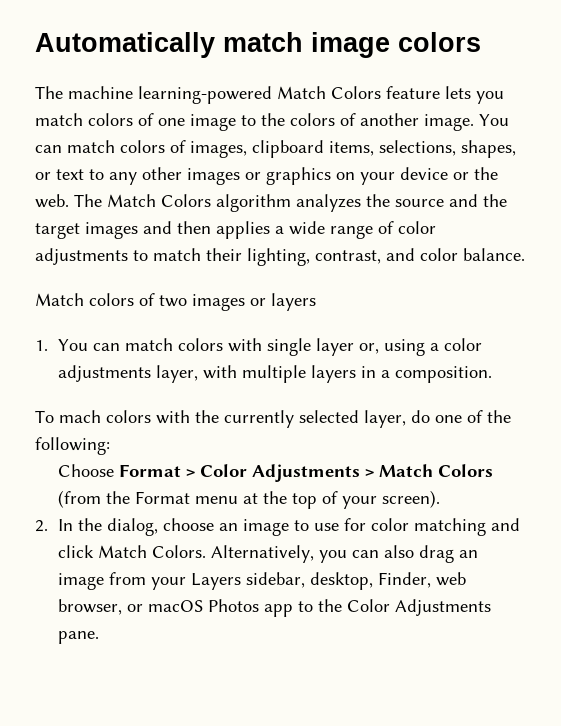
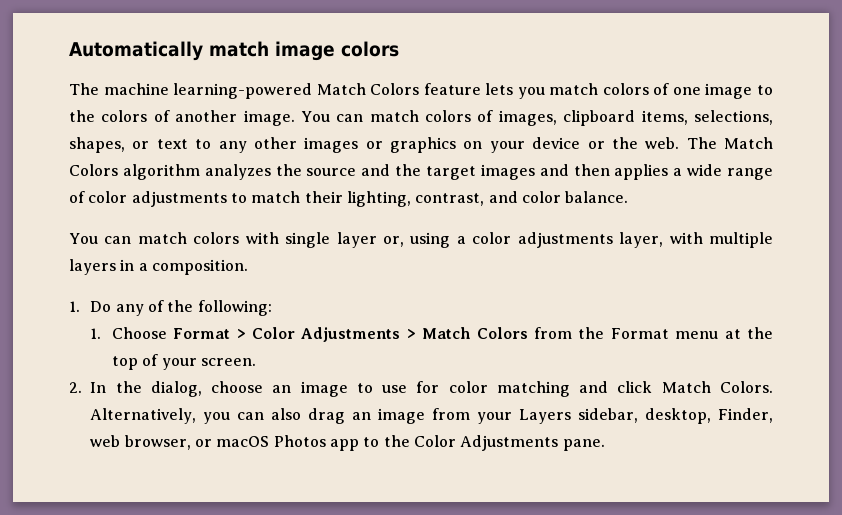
- Match colors of two images or layers
- 1. You can match colors with single layer or, using a color adjustments layer, with multiple layers in a composition.
+ You can match colors with single layer or, using a color adjustments layer, with multiple layers in a composition.
- To mach colors with the currently selected layer, do one of the following:
+ 1. Do any of the following:
- Choose Format > Color Adjustments > Match Colors (from the Format menu at the top of your screen).
+ 1. Choose Format > Color Adjustments > Match Colors from the Format menu at the top of your screen.

